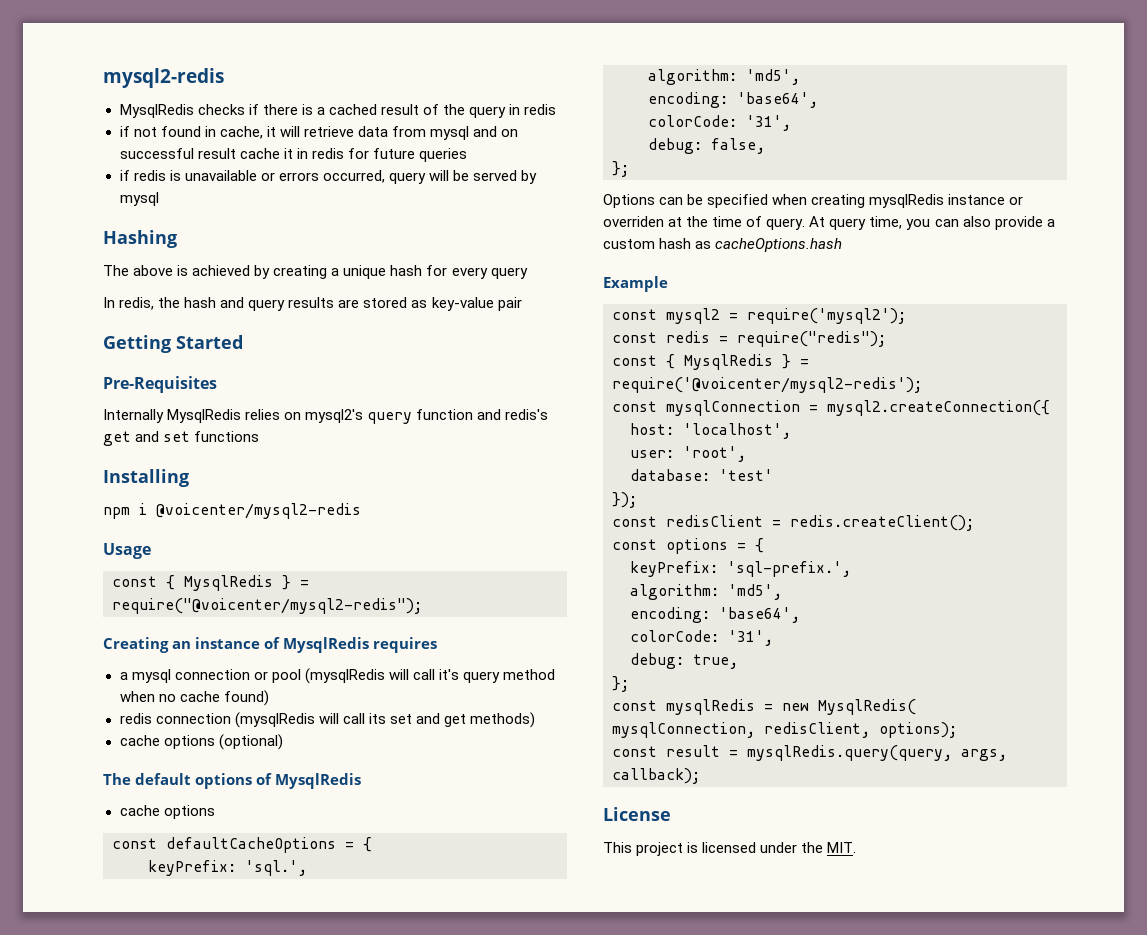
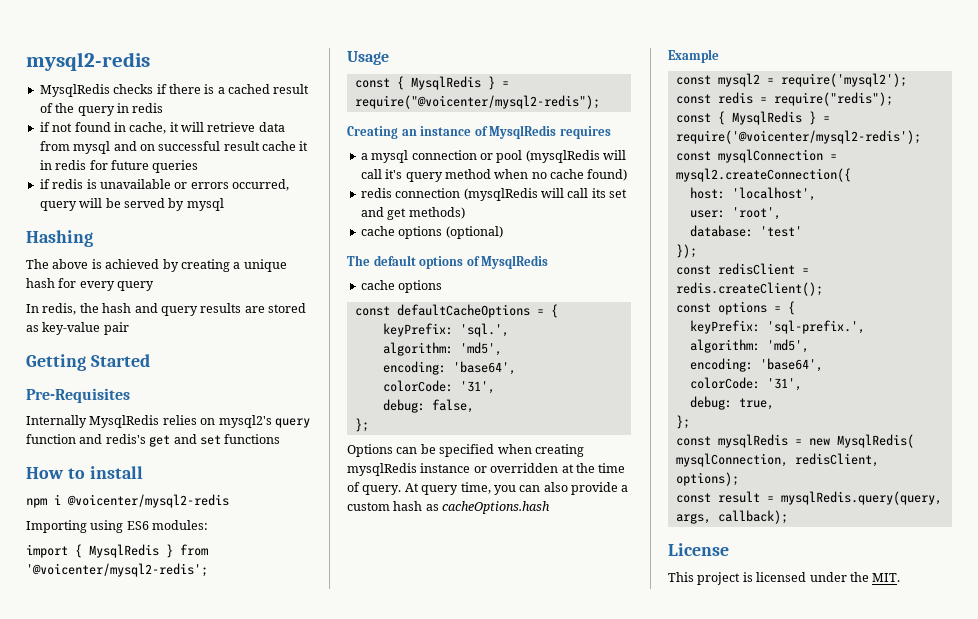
- Installing
+ How to install
+ Importing using ES6 modules:
+ import { MysqlRedis } from '@voicenter/mysql2-redis';
- Options can be specified when creating mysqlRedis instance or overriden at the time of query.
+ Options can be specified when creating mysqlRedis instance or overridden at the time of query.

